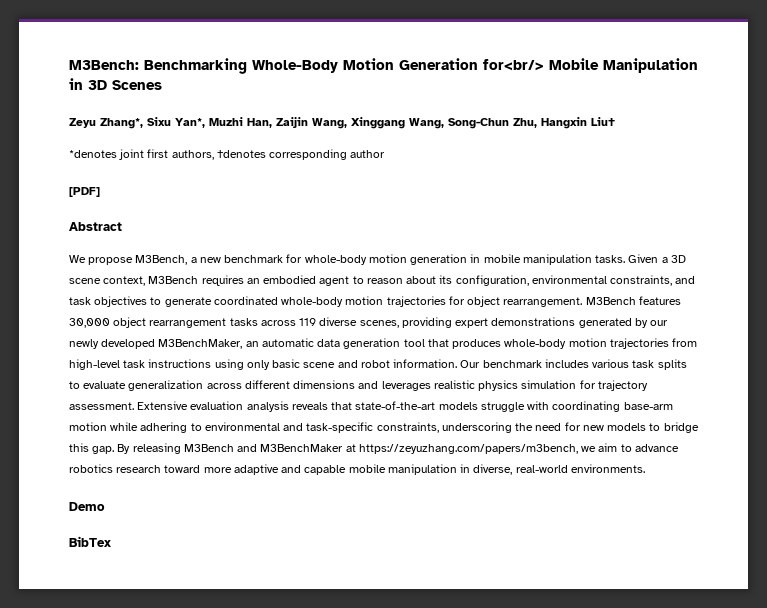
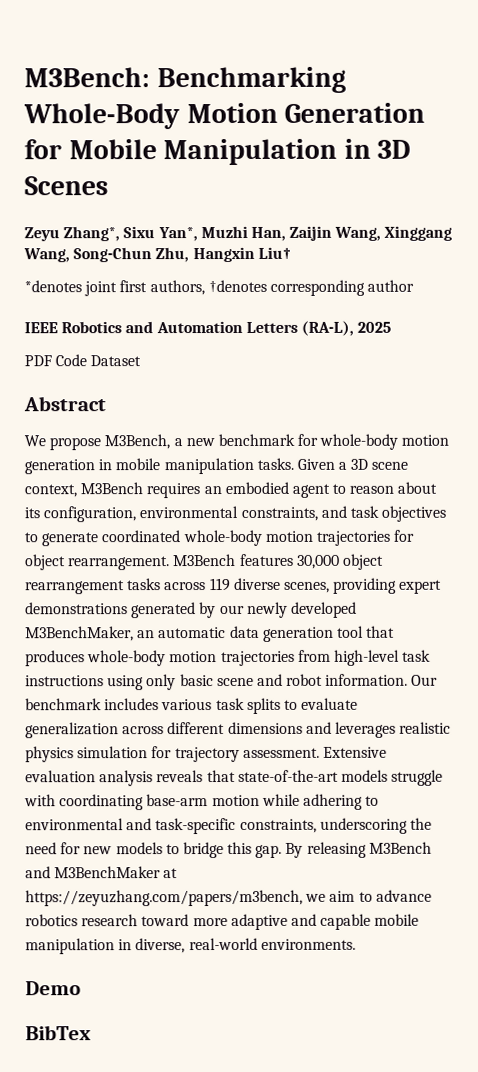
- M3Bench: Benchmarking Whole-Body Motion Generation for<br/> Mobile Manipulation in 3D Scenes
+ M3Bench: Benchmarking Whole-Body Motion Generation for Mobile Manipulation in 3D Scenes
- [PDF]
+ IEEE Robotics and Automation Letters (RA-L), 2025
+ PDF Code Dataset

